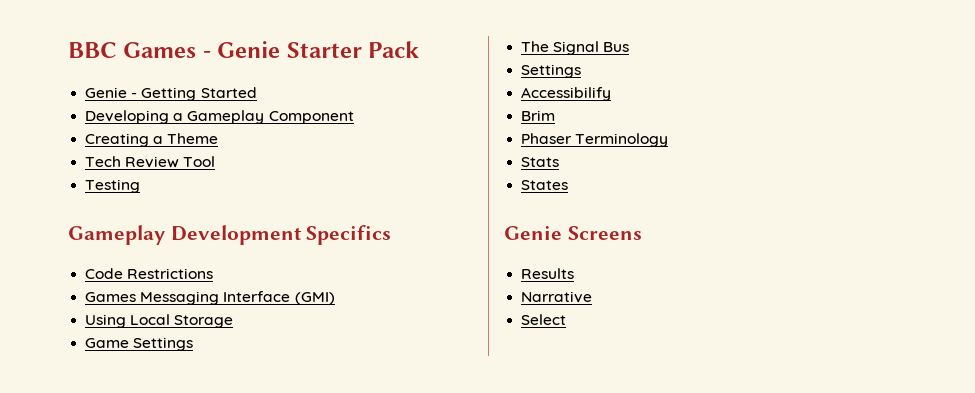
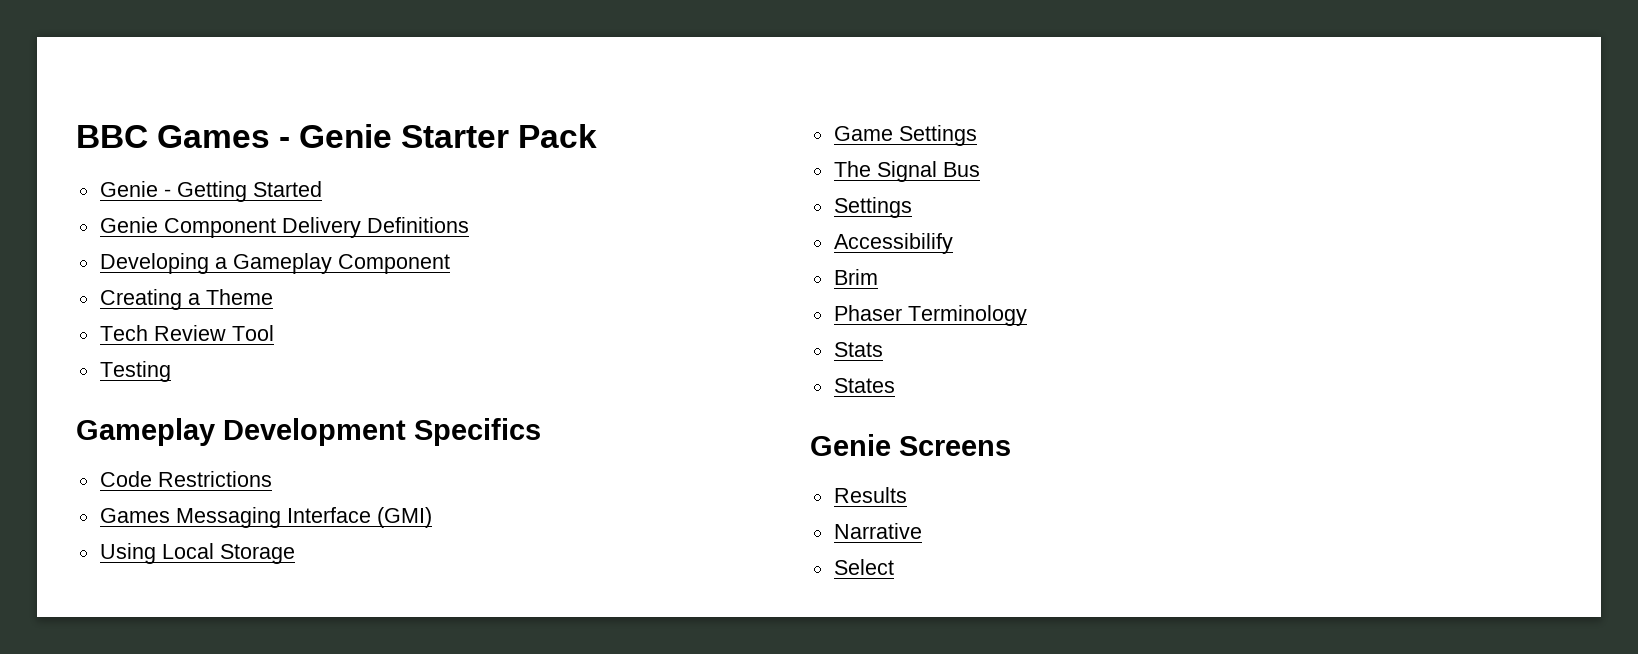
+ Genie Component Delivery Definitions

